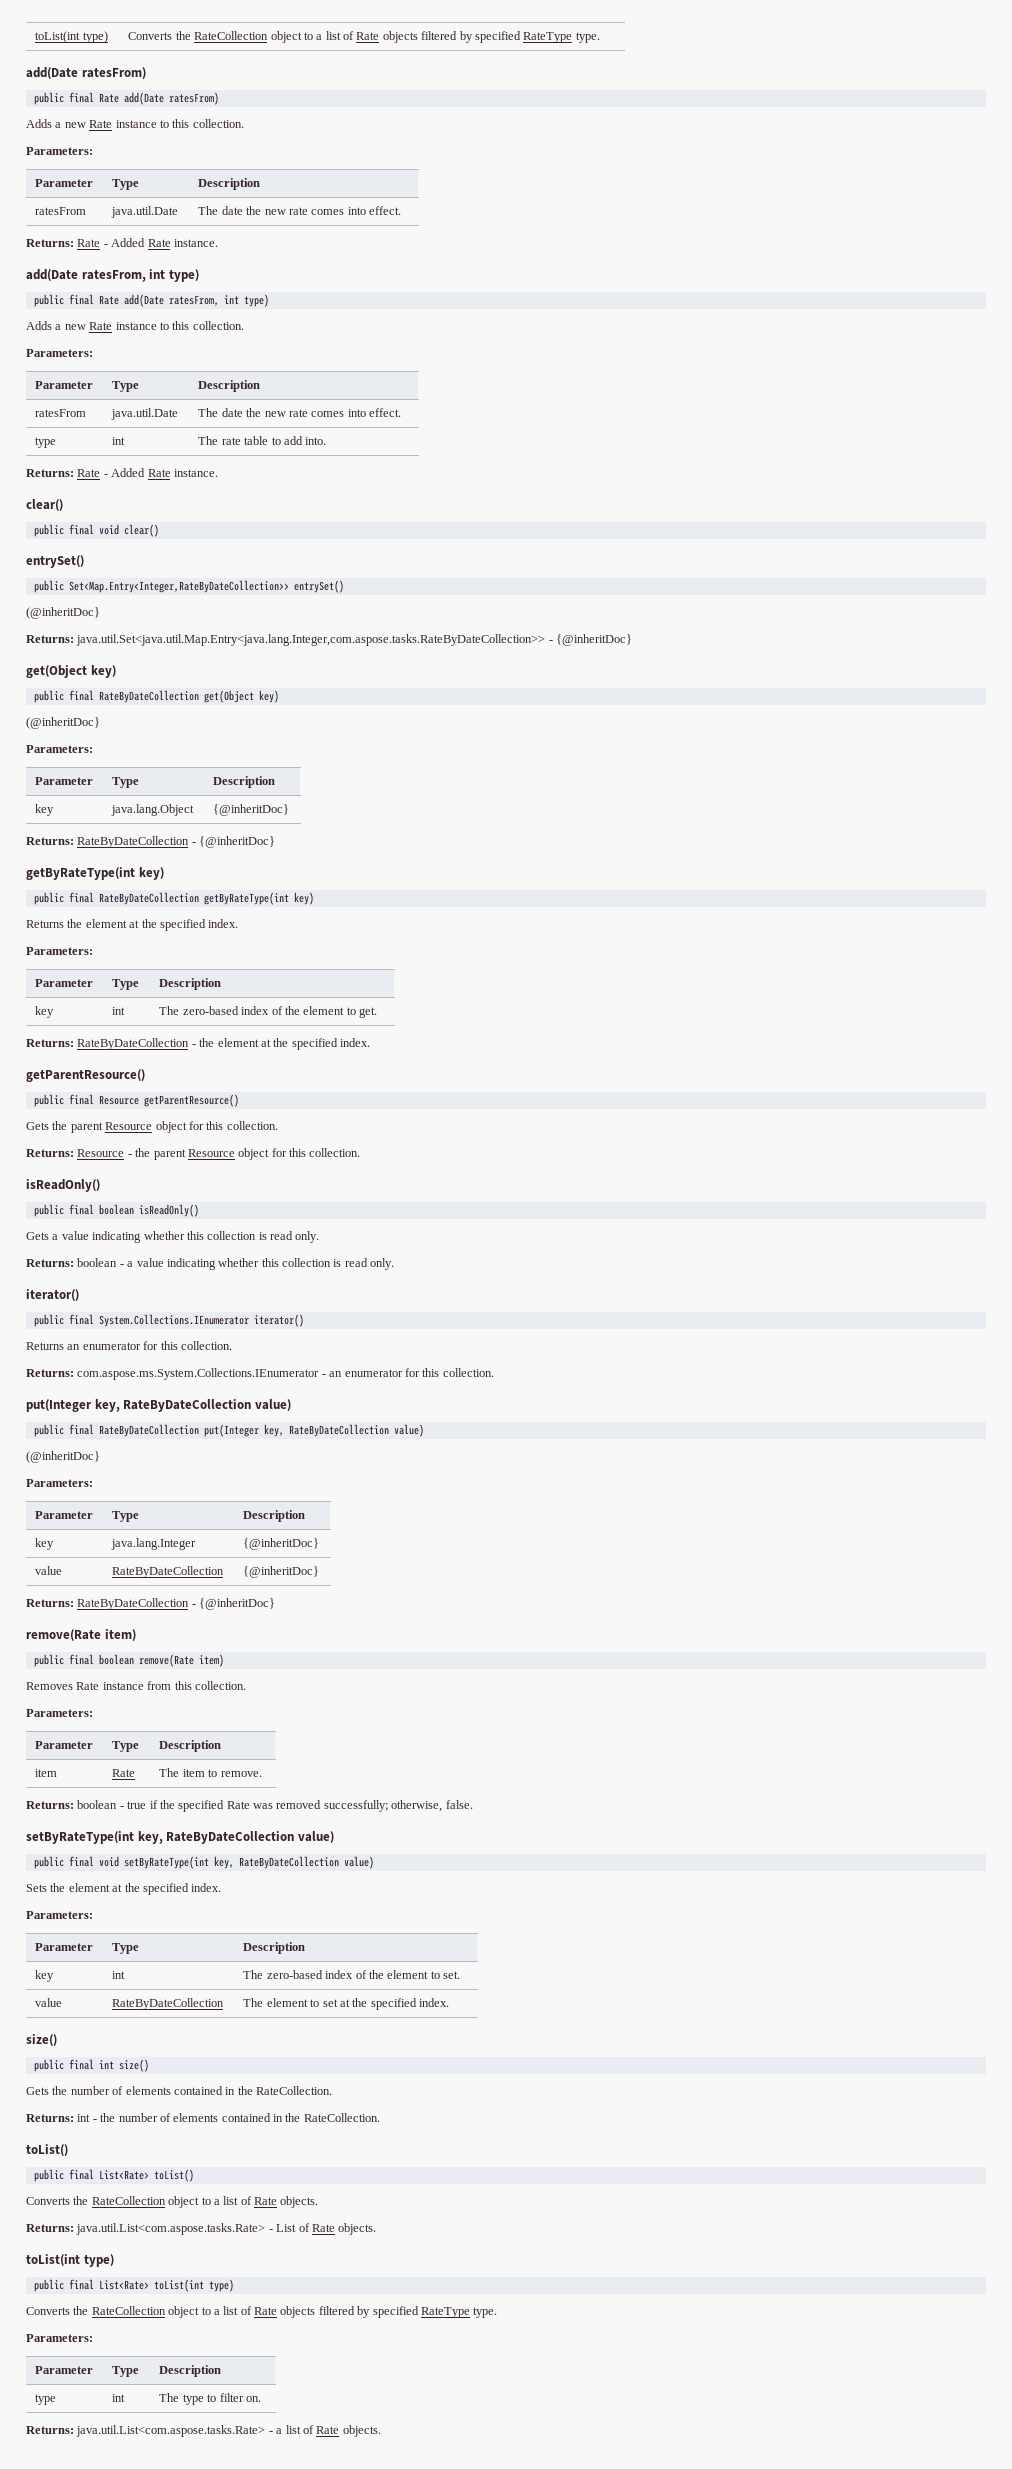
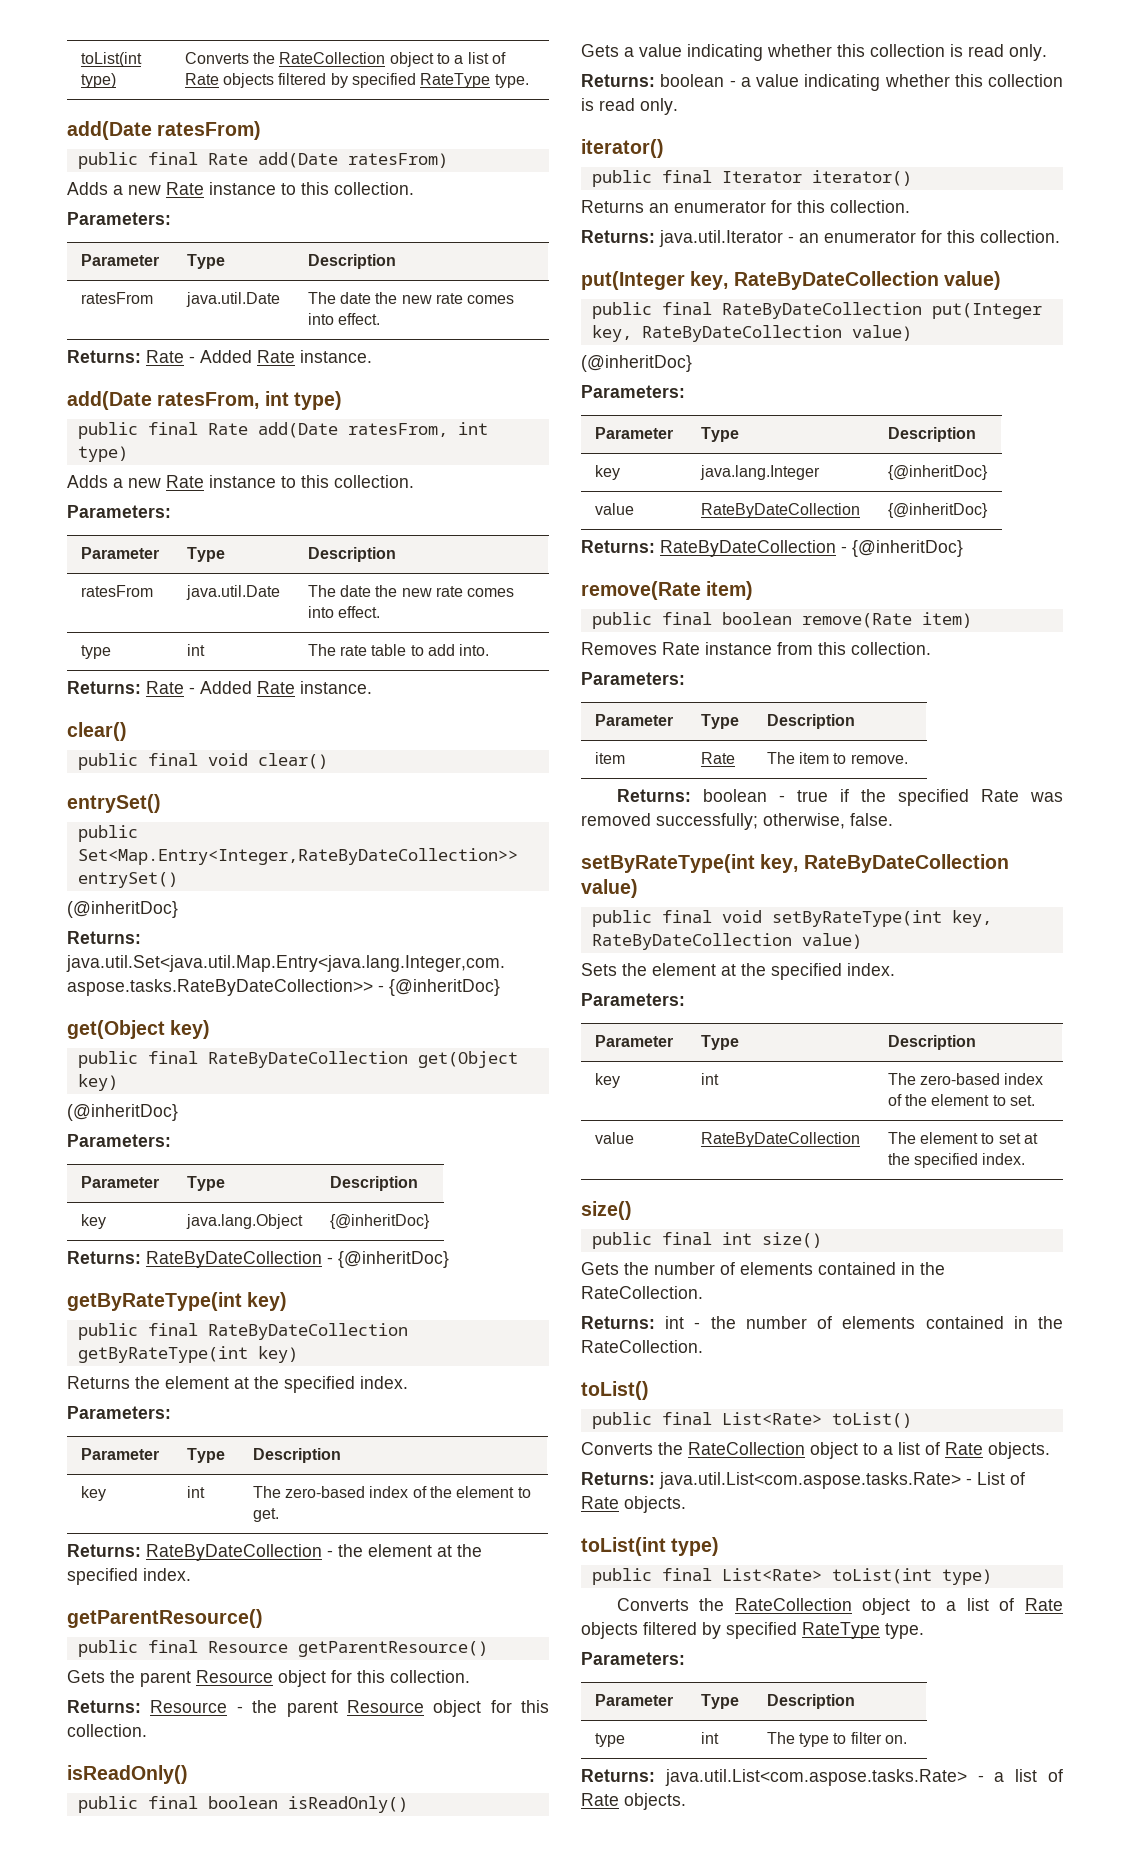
- public final System.Collections.IEnumerator iterator()
+ public final Iterator iterator()
- Returns: com.aspose.ms.System.Collections.IEnumerator - an enumerator for this collection.
+ Returns: java.util.Iterator - an enumerator for this collection.

